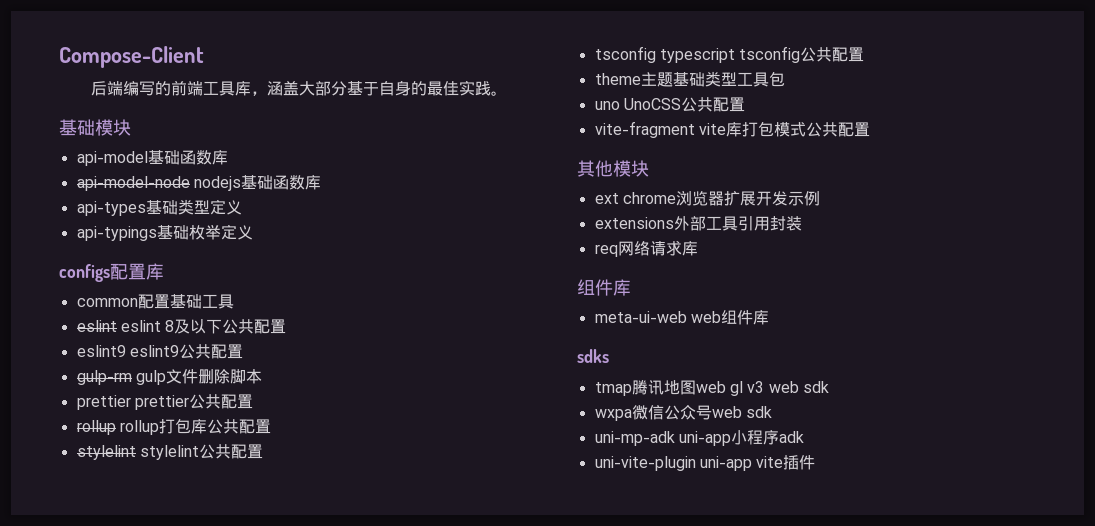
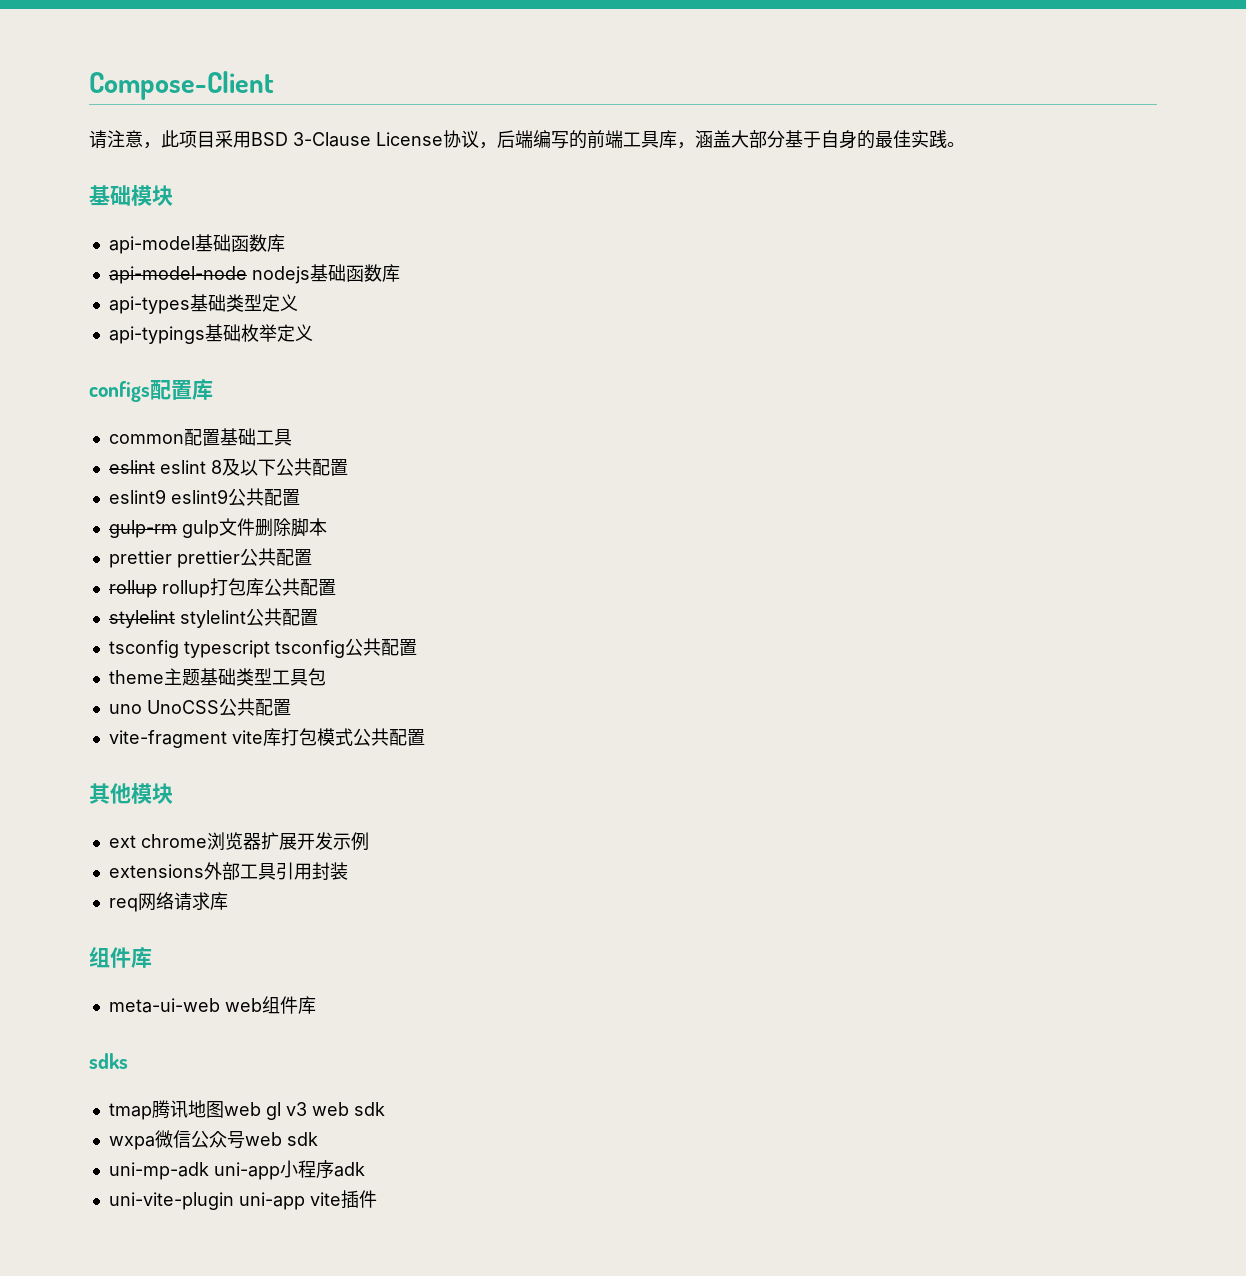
- 后端编写的前端工具库，涵盖大部分基于自身的最佳实践。
+ 请注意，此项目采用BSD 3-Clause License协议，后端编写的前端工具库，涵盖大部分基于自身的最佳实践。

